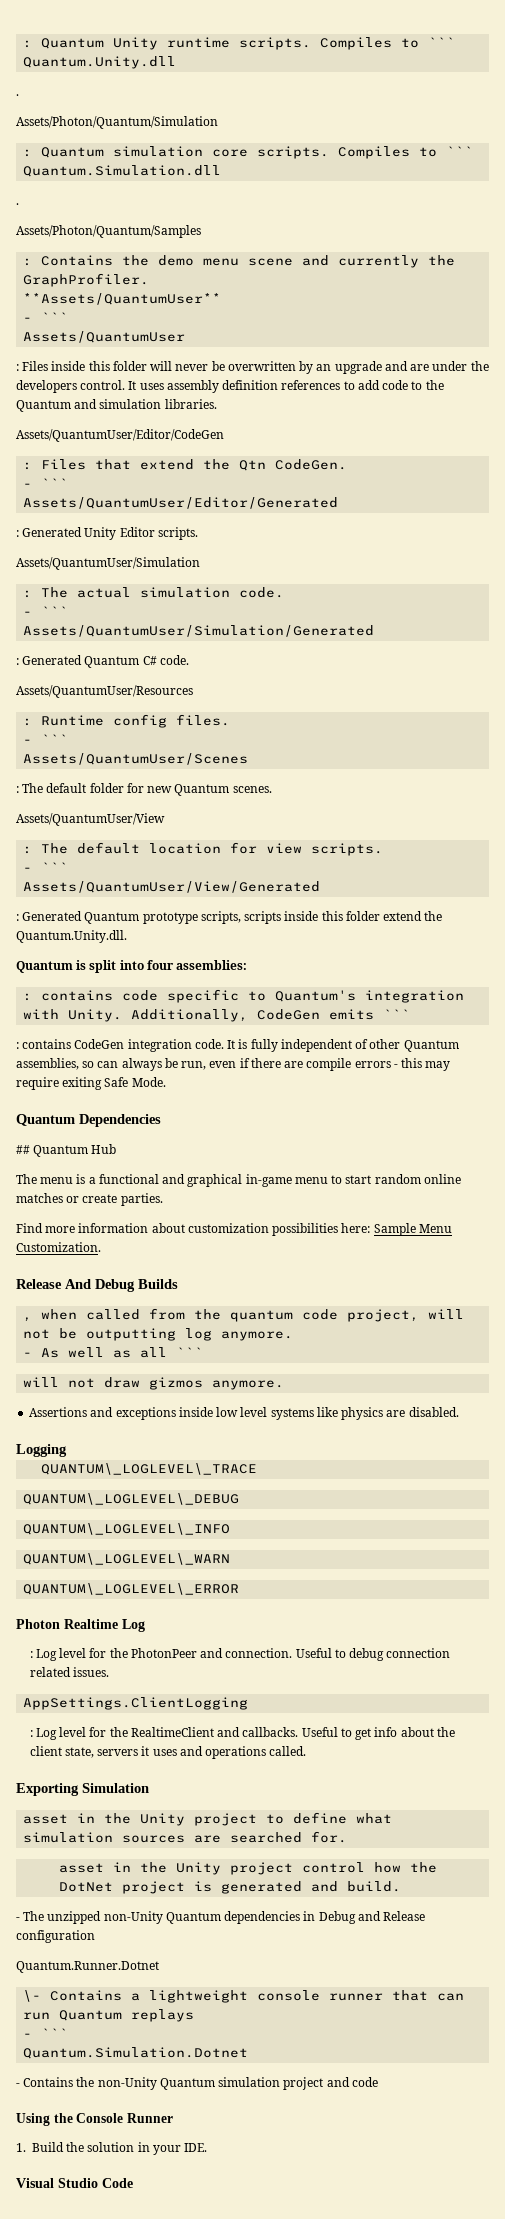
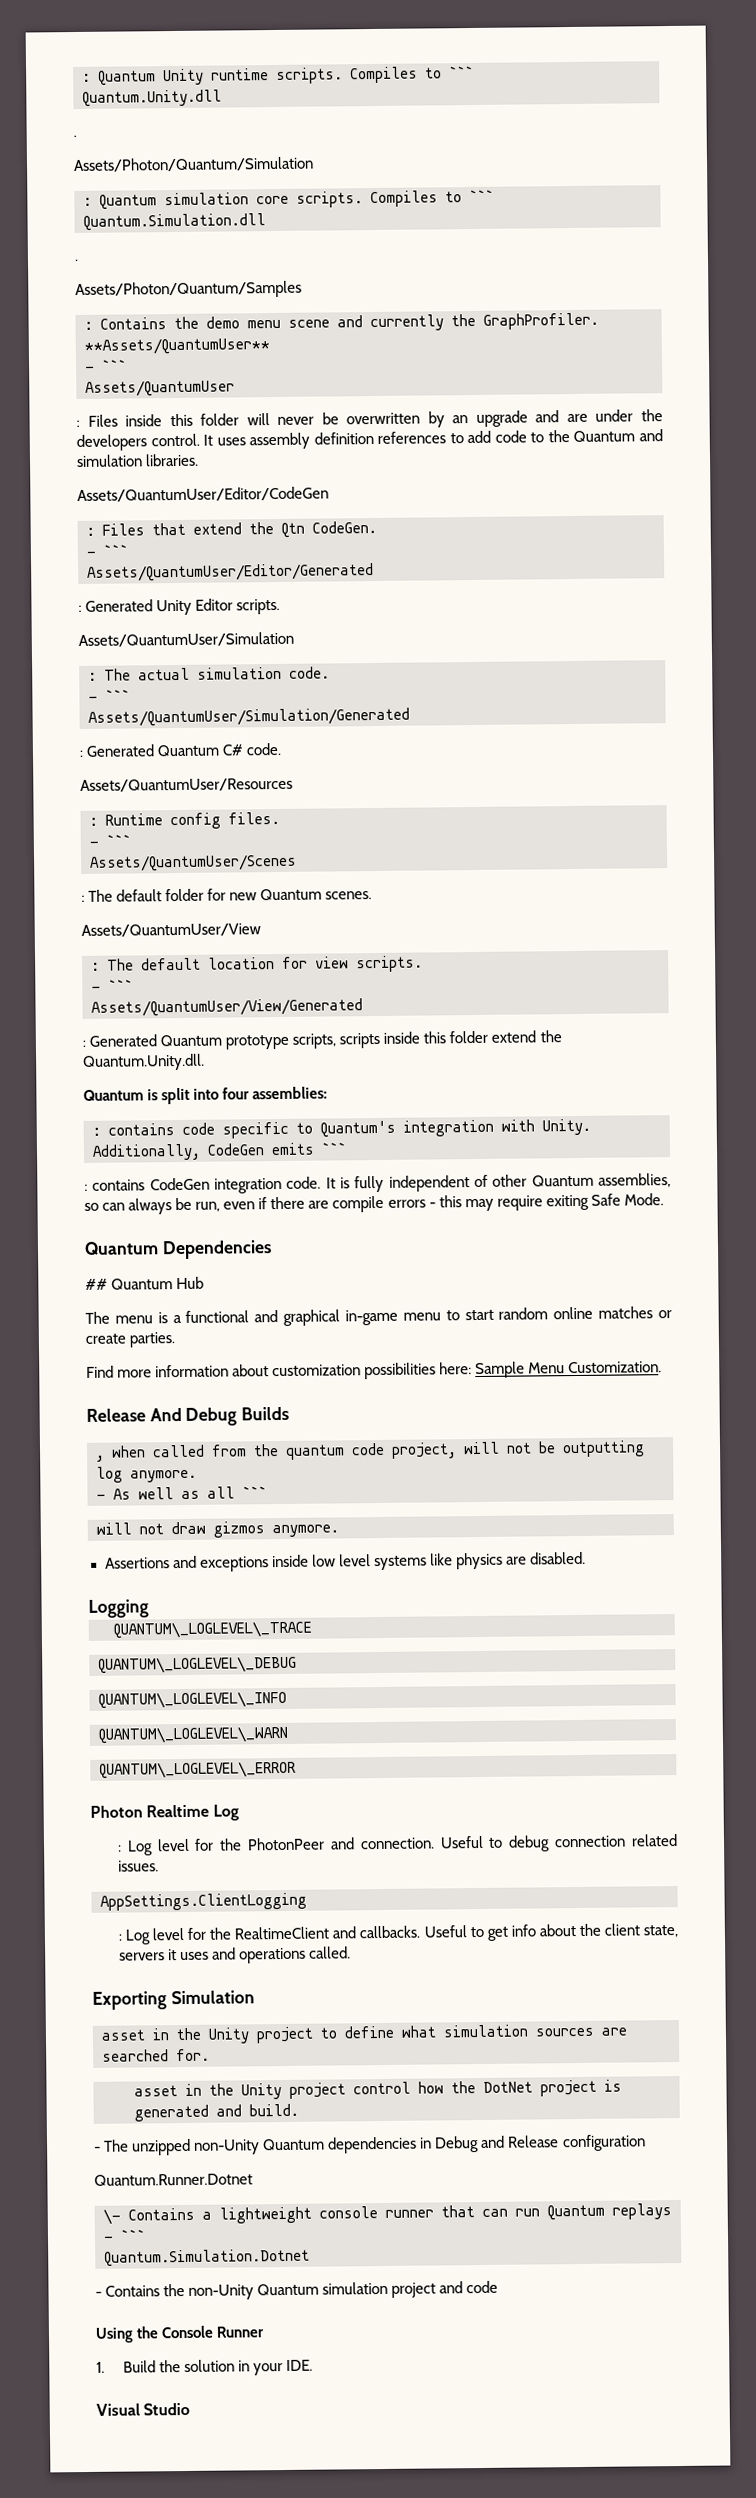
- Visual Studio Code
+ Visual Studio

